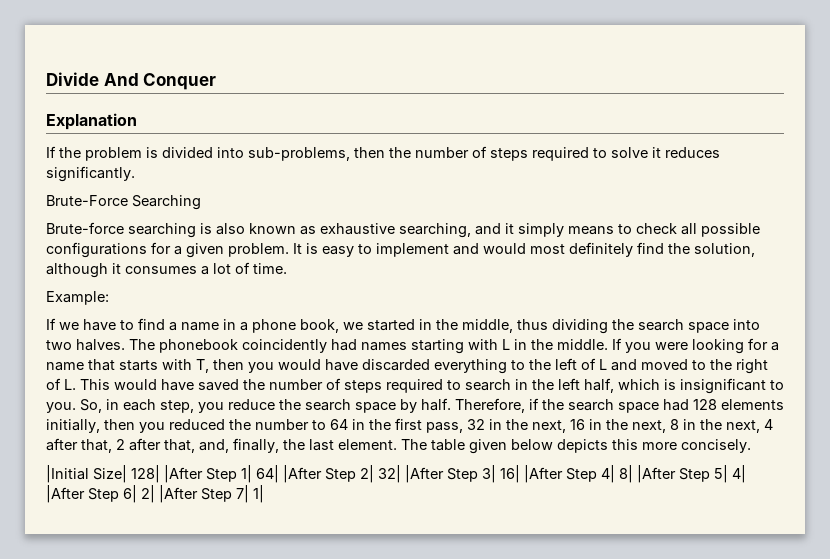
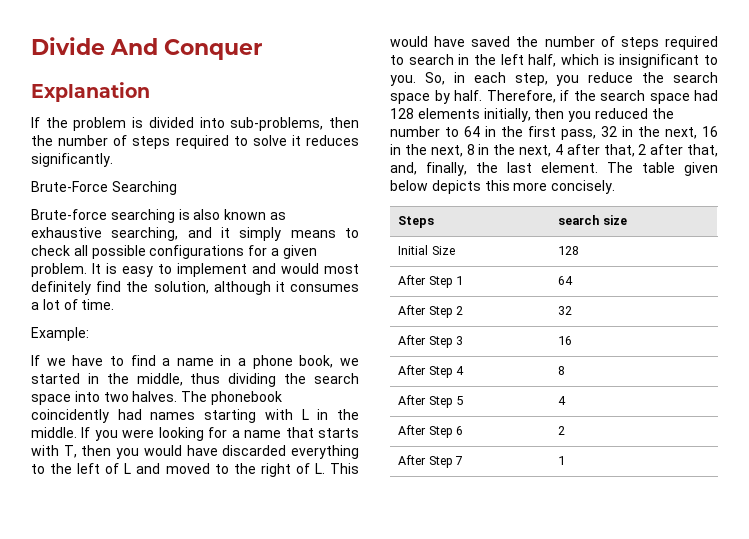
- |Initial Size| 128| |After Step 1| 64| |After Step 2| 32| |After Step 3| 16| |After Step 4| 8| |After Step 5| 4| |After Step 6| 2| |After Step 7| 1|
+ Steps | search size
+ Initial Size | 128
+ After Step 1 | 64
+ After Step 2 | 32
+ After Step 3 | 16
+ After Step 4 | 8
+ After Step 5 | 4
+ After Step 6 | 2
+ After Step 7 | 1

